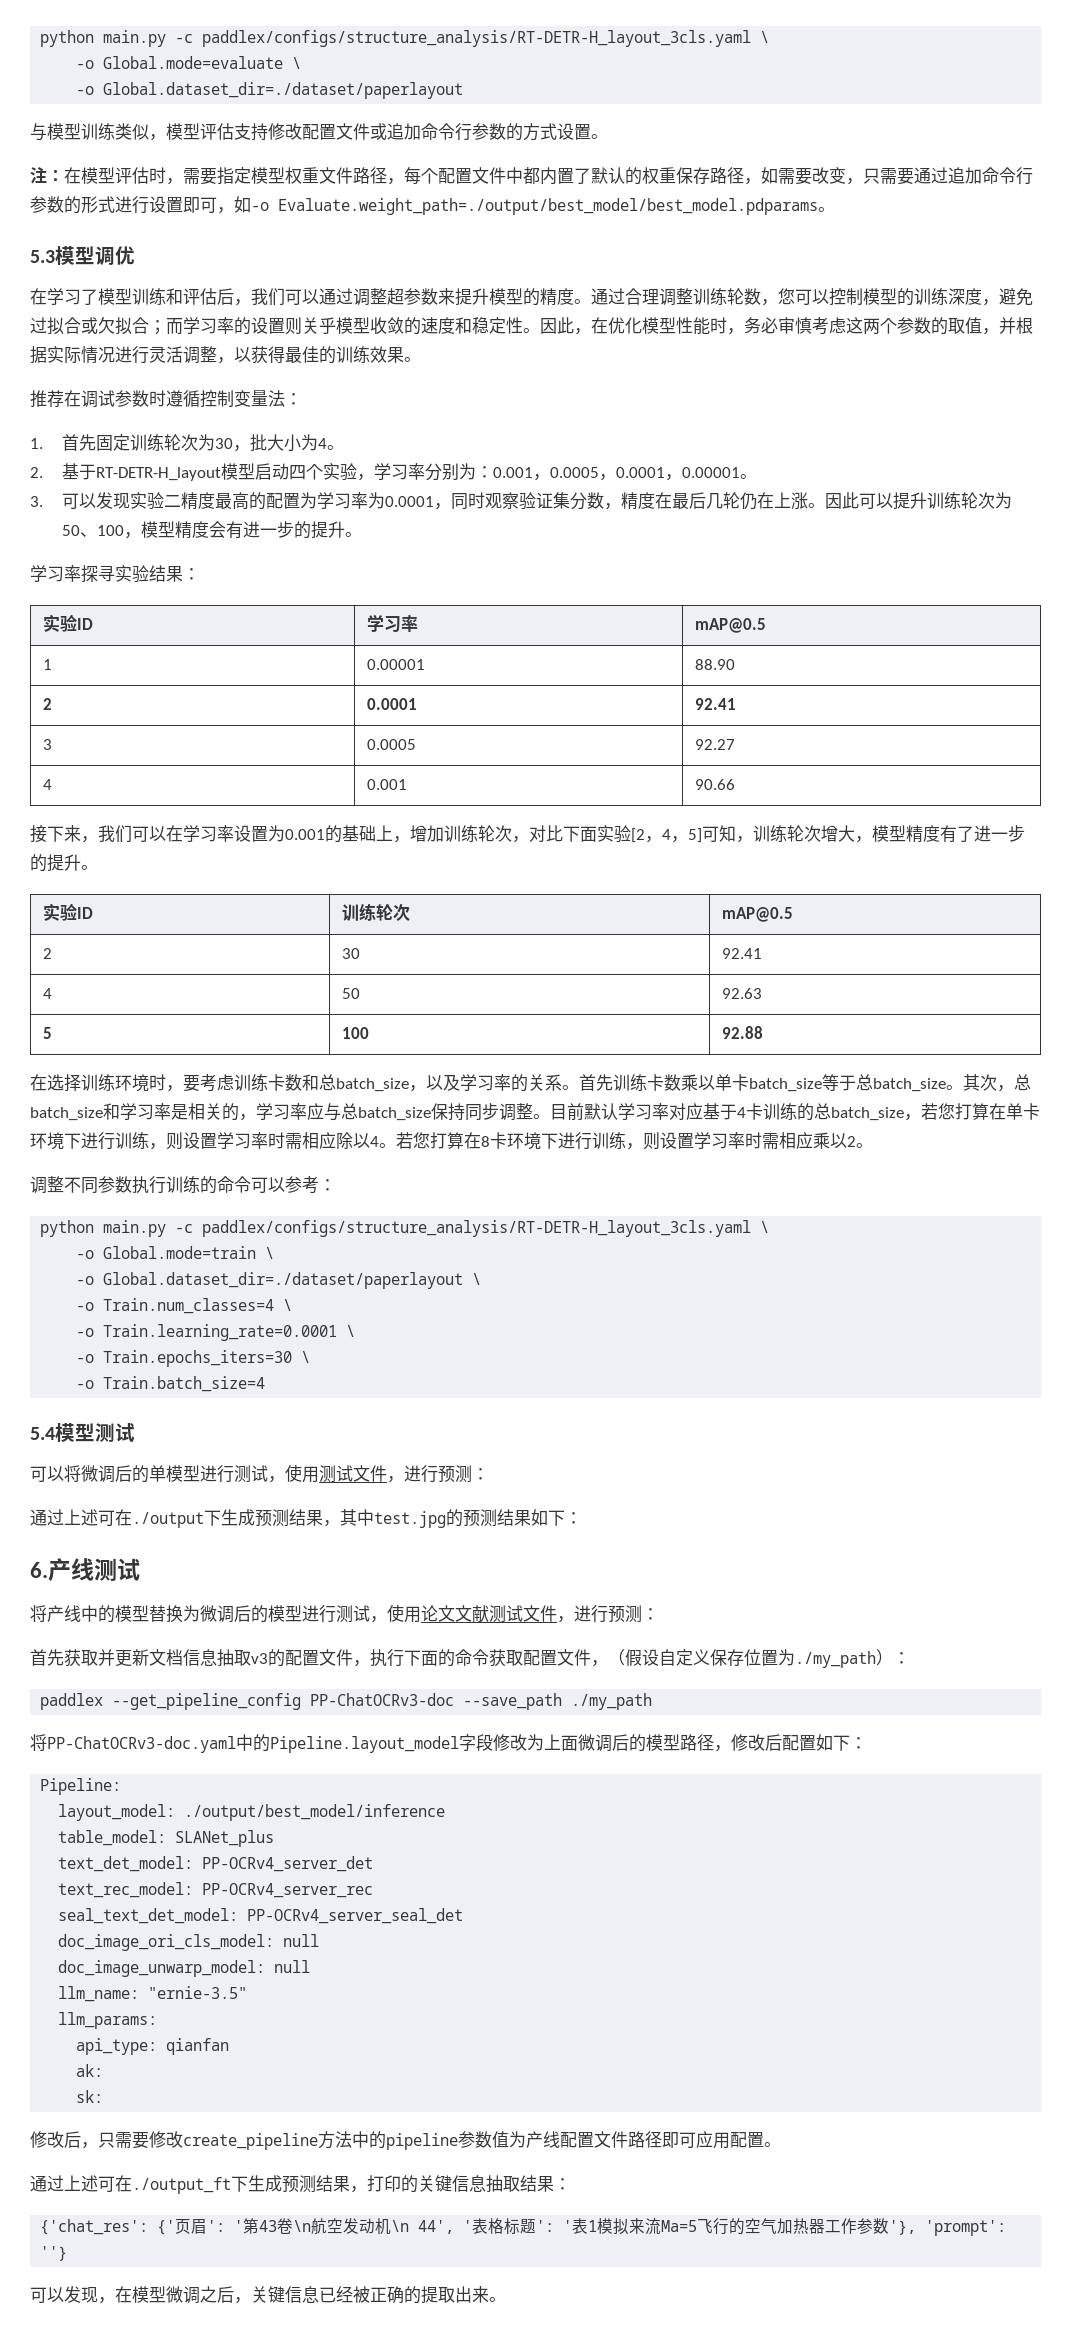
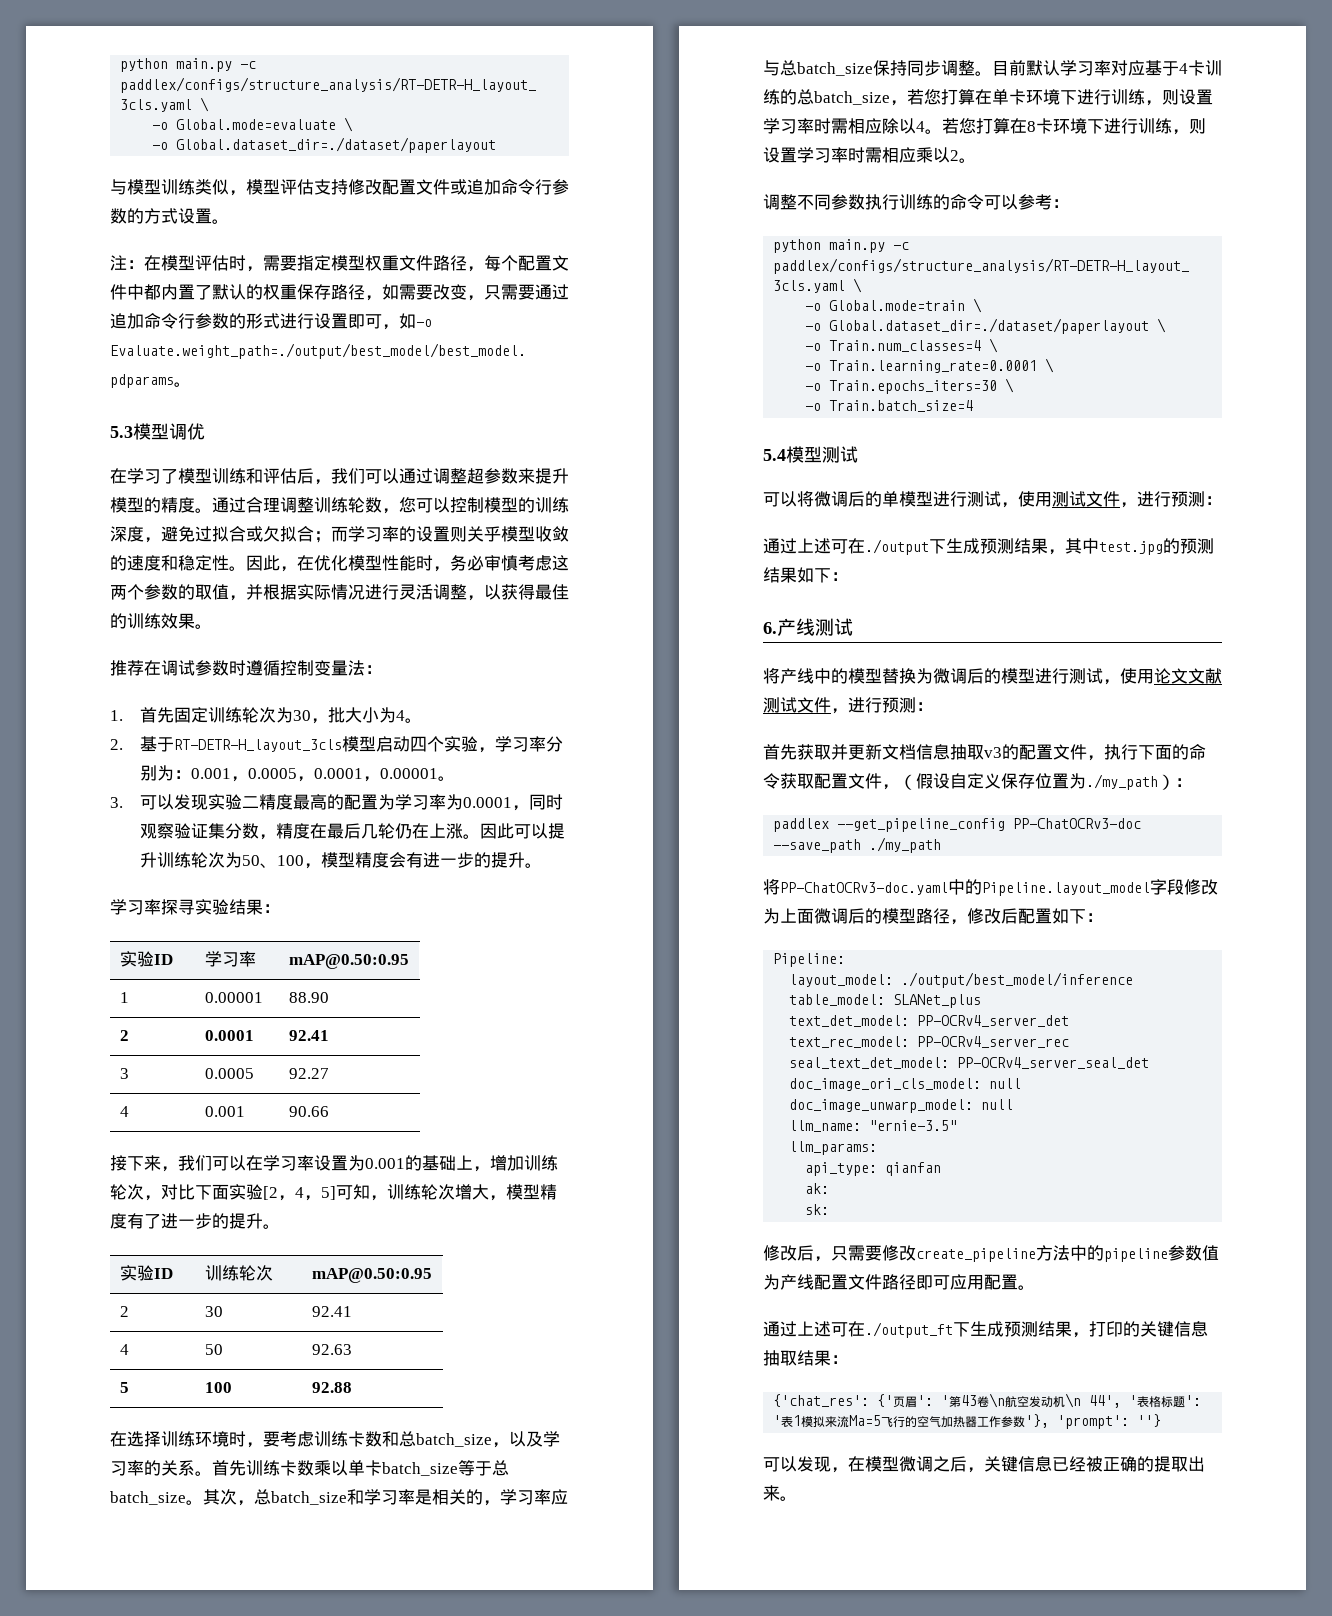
- 2.基于RT-DETR-H_layout模型启动四个实验，学习率分别为：0.001，0.0005，0.0001，0.00001。
+ 2.基于RT-DETR-H_layout_3cls模型启动四个实验，学习率分别为：0.001，0.0005，0.0001，0.00001。
- 实验ID | 学习率 | mAP@0.5
+ 实验ID | 学习率 | mAP@0.50:0.95
- 实验ID | 训练轮次 | mAP@0.5
+ 实验ID | 训练轮次 | mAP@0.50:0.95

